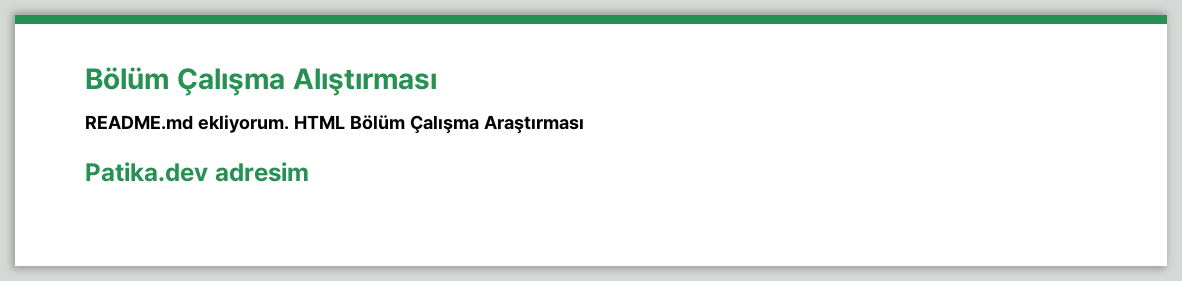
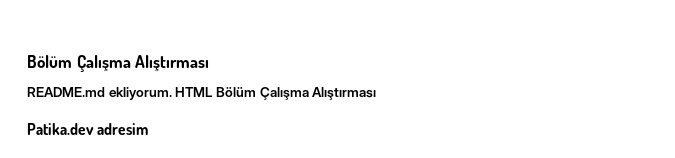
- HTML Bölüm Çalışma Araştırması
+ HTML Bölüm Çalışma Alıştırması

